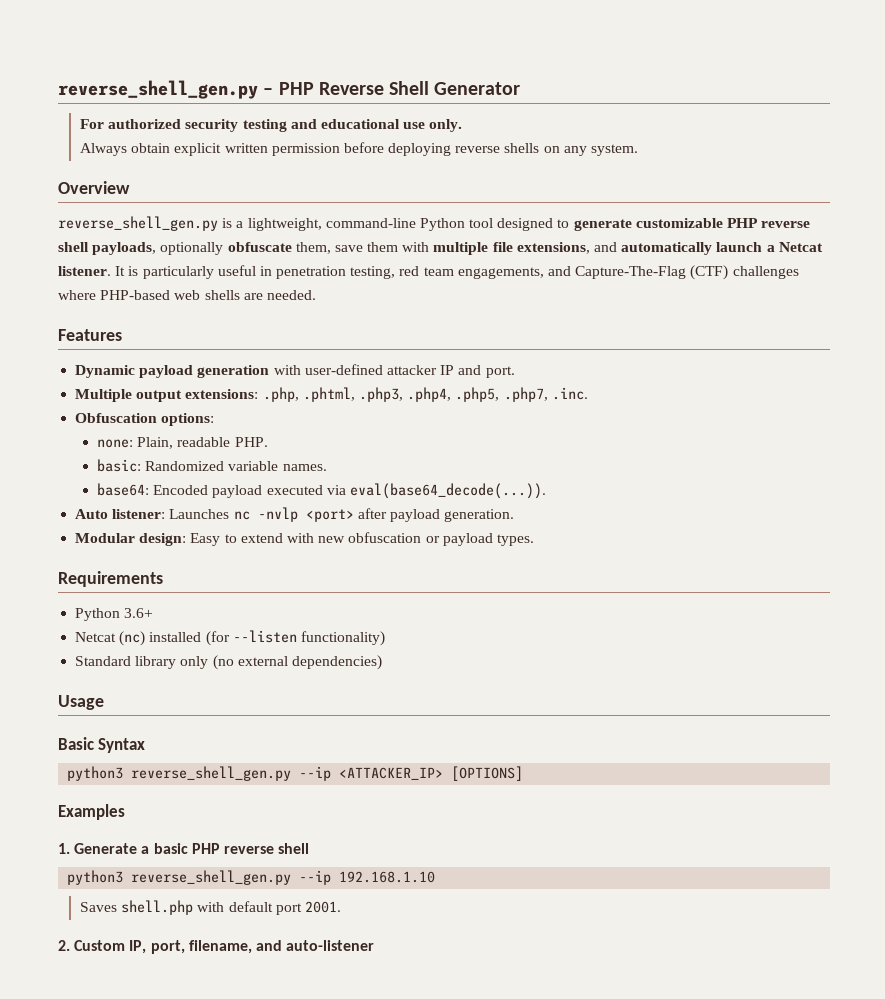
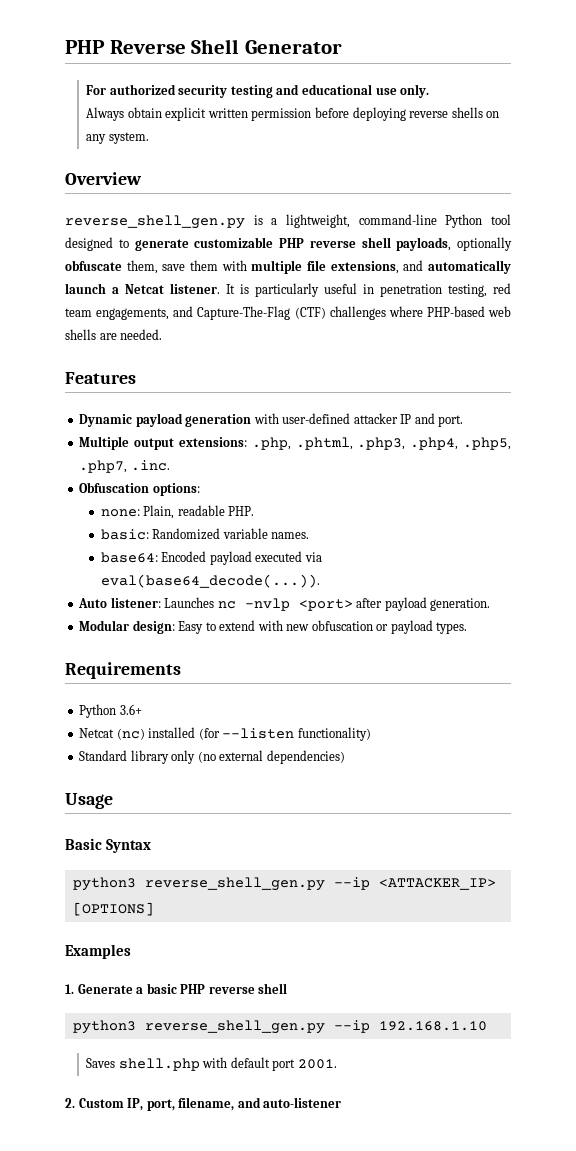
- reverse_shell_gen.py – PHP Reverse Shell Generator
+ PHP Reverse Shell Generator

